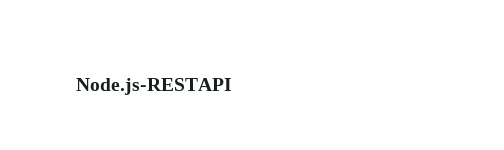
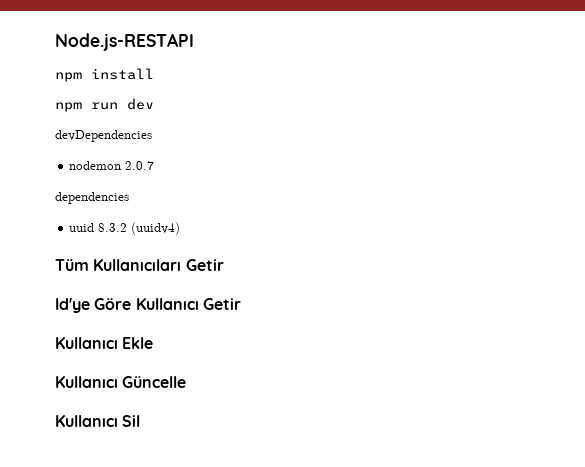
+ npm install
+ npm run dev
+ devDependencies
+ nodemon 2.0.7
+ dependencies
+ uuid 8.3.2 (uuidv4)
+ Tüm Kullanıcıları Getir
+ Id'ye Göre Kullanıcı Getir
+ Kullanıcı Ekle
+ Kullanıcı Güncelle
+ Kullanıcı Sil

